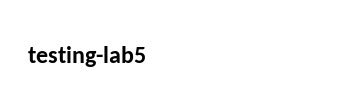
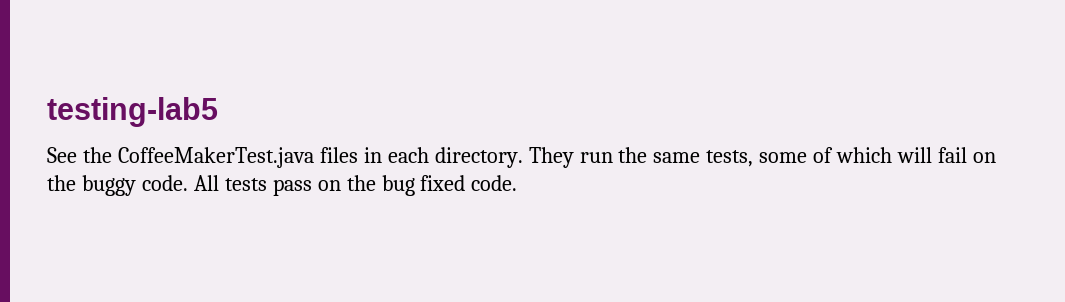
+ See the CoffeeMakerTest.java files in each directory. They run the same tests, some of which will fail on the buggy code. All tests pass on the bug fixed code.

